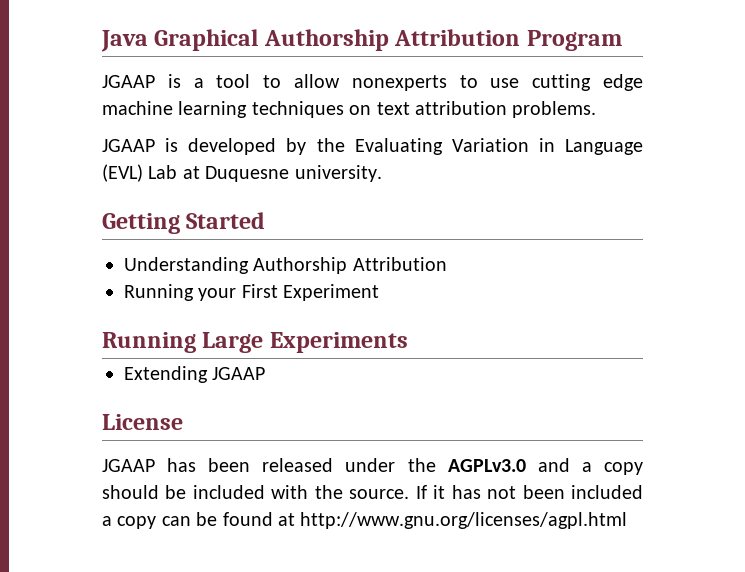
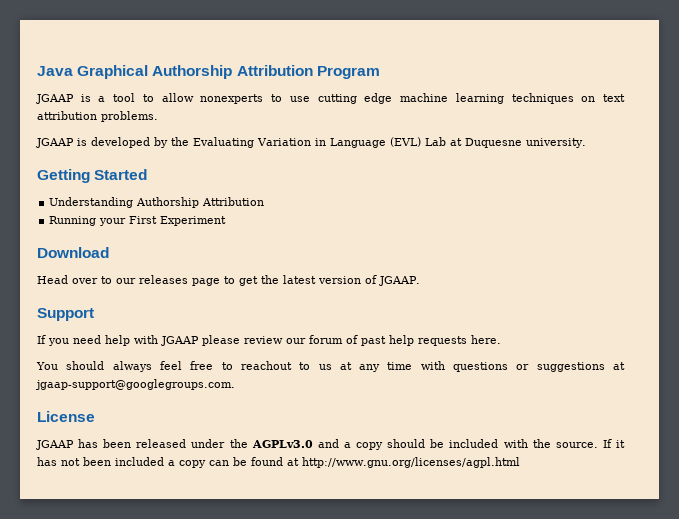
- Running Large Experiments
- Extending JGAAP
+ Download
+ Head over to our releases page to get the latest version of JGAAP.
+ Support
+ If you need help with JGAAP please review our forum of past help requests here.
+ You should always feel free to reachout to us at any time with questions or suggestions at jgaap-support@googlegroups.com.

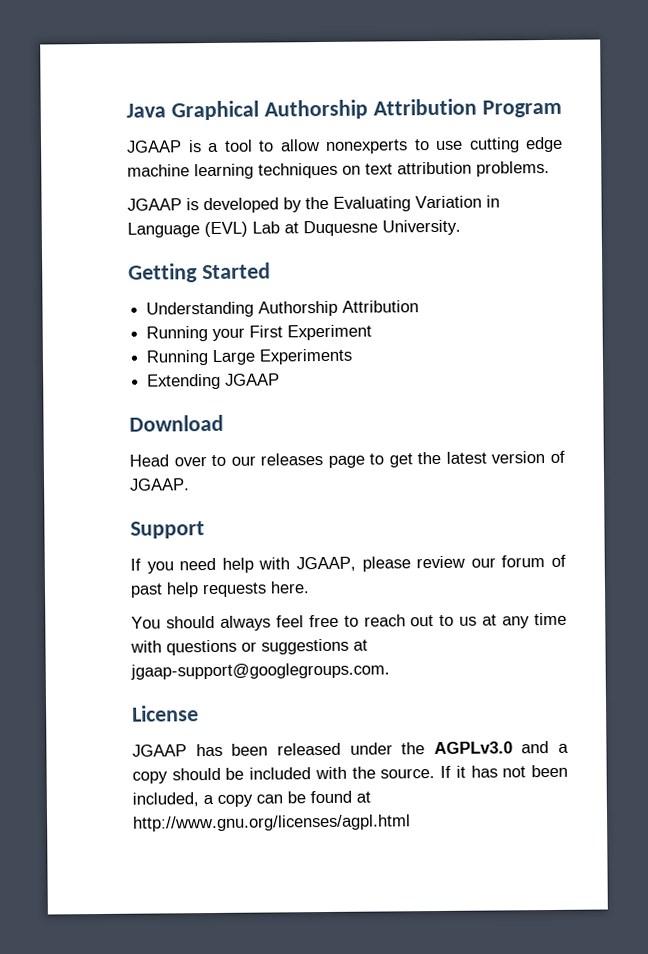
- JGAAP is developed by the Evaluating Variation in Language (EVL) Lab at Duquesne university.
+ JGAAP is developed by the Evaluating Variation in Language (EVL) Lab at Duquesne University.
+ Running Large Experiments
+ Extending JGAAP
- If you need help with JGAAP please review our forum of past help requests here.
+ If you need help with JGAAP, please review our forum of past help requests here.
- You should always feel free to reachout to us at any time with questions or suggestions at jgaap-support@googlegroups.com.
+ You should always feel free to reach out to us at any time with questions or suggestions at jgaap-support@googlegroups.com.
- If it has not been included a copy can be found at http://www.gnu.org/licenses/agpl.html
+ If it has not been included, a copy can be found at http://www.gnu.org/licenses/agpl.html

